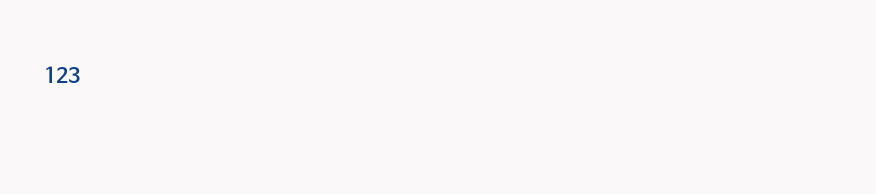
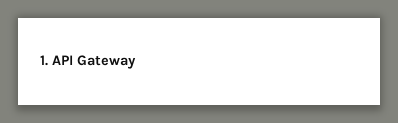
- 123
+ 1. API Gateway

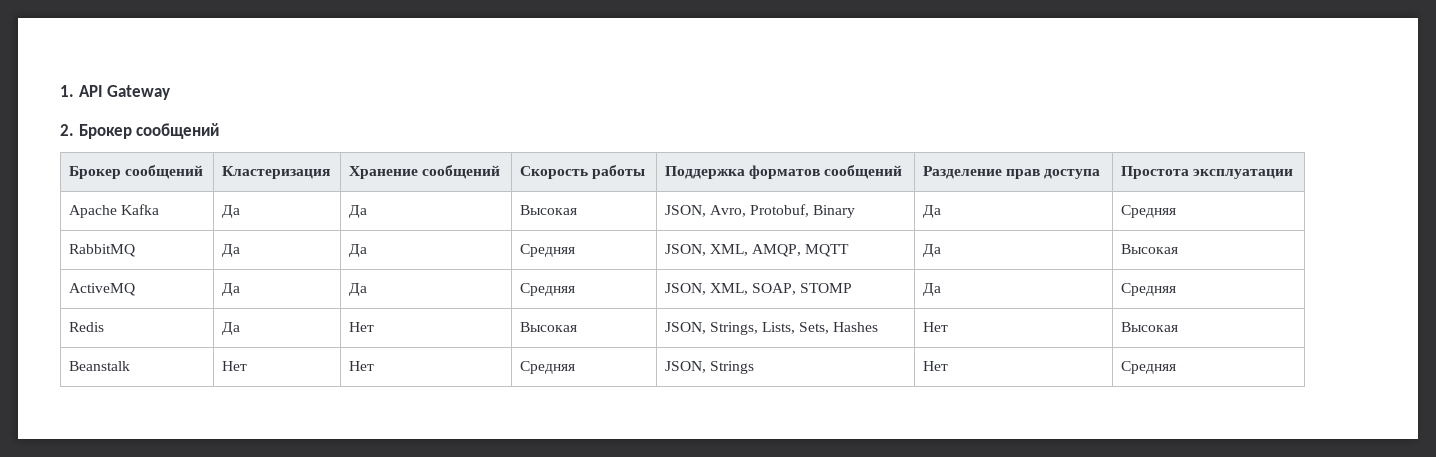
+ 2. Брокер сообщений
+ Брокер сообщений | Кластеризация | Хранение сообщений | Скорость работы | Поддержка форматов сообщений | Разделение прав доступа | Простота эксплуатации
+ Apache Kafka | Да | Да | Высокая | JSON, Avro, Protobuf, Binary | Да | Средняя
+ RabbitMQ | Да | Да | Средняя | JSON, XML, AMQP, MQTT | Да | Высокая
+ ActiveMQ | Да | Да | Средняя | JSON, XML, SOAP, STOMP | Да | Средняя
+ Redis | Да | Нет | Высокая | JSON, Strings, Lists, Sets, Hashes | Нет | Высокая
+ Beanstalk | Нет | Нет | Средняя | JSON, Strings | Нет | Средняя

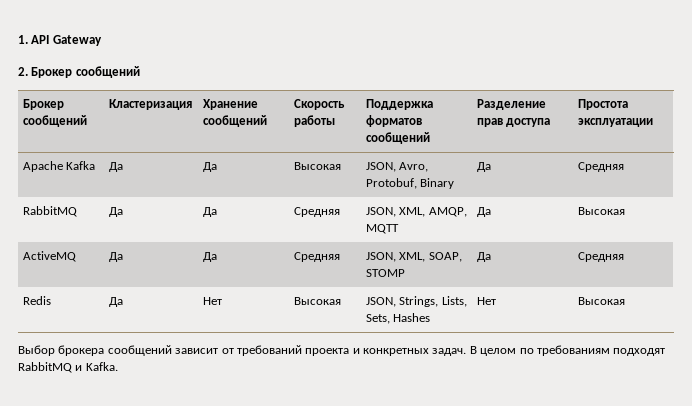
- Beanstalk | Нет | Нет | Средняя | JSON, Strings | Нет | Средняя
+ Выбор брокера сообщений зависит от требований проекта и конкретных задач. В целом по требованиям подходят RabbitMQ и Kafka.

